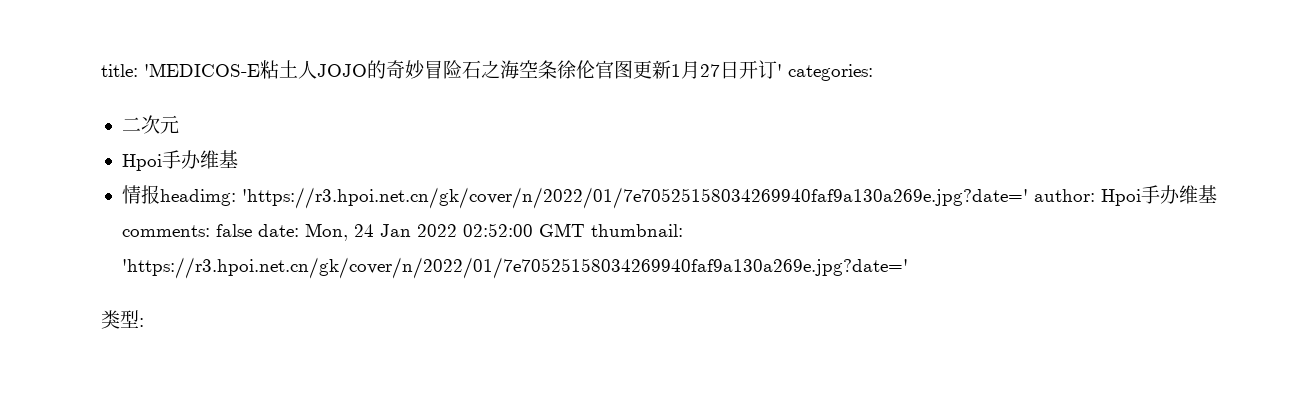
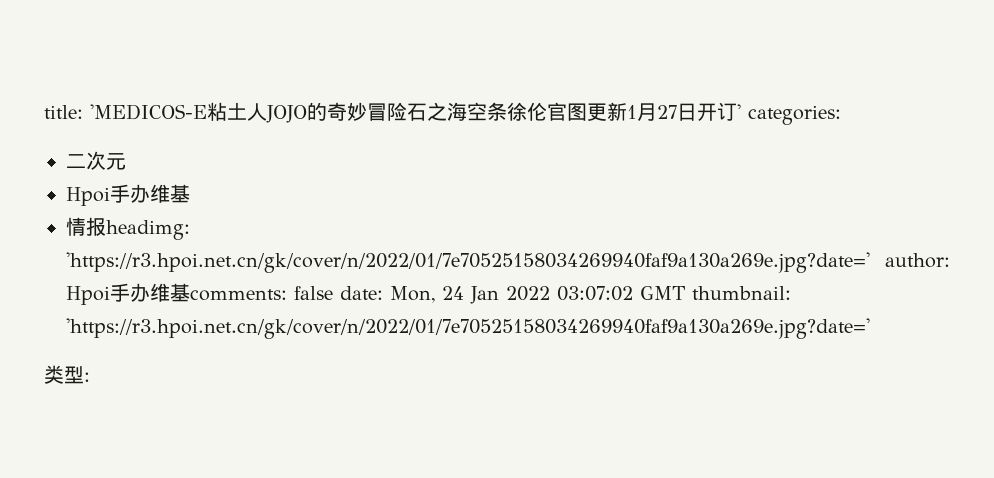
- 情报headimg: 'https://r3.hpoi.net.cn/gk/cover/n/2022/01/7e70525158034269940faf9a130a269e.jpg?date=' author: Hpoi手办维基comments: false date: Mon, 24 Jan 2022 02:52:00 GMT thumbnail: 'https://r3.hpoi.net.cn/gk/cover/n/2022/01/7e70525158034269940faf9a130a269e.jpg?date='
+ 情报headimg: 'https://r3.hpoi.net.cn/gk/cover/n/2022/01/7e70525158034269940faf9a130a269e.jpg?date=' author: Hpoi手办维基comments: false date: Mon, 24 Jan 2022 03:07:02 GMT thumbnail: 'https://r3.hpoi.net.cn/gk/cover/n/2022/01/7e70525158034269940faf9a130a269e.jpg?date='

